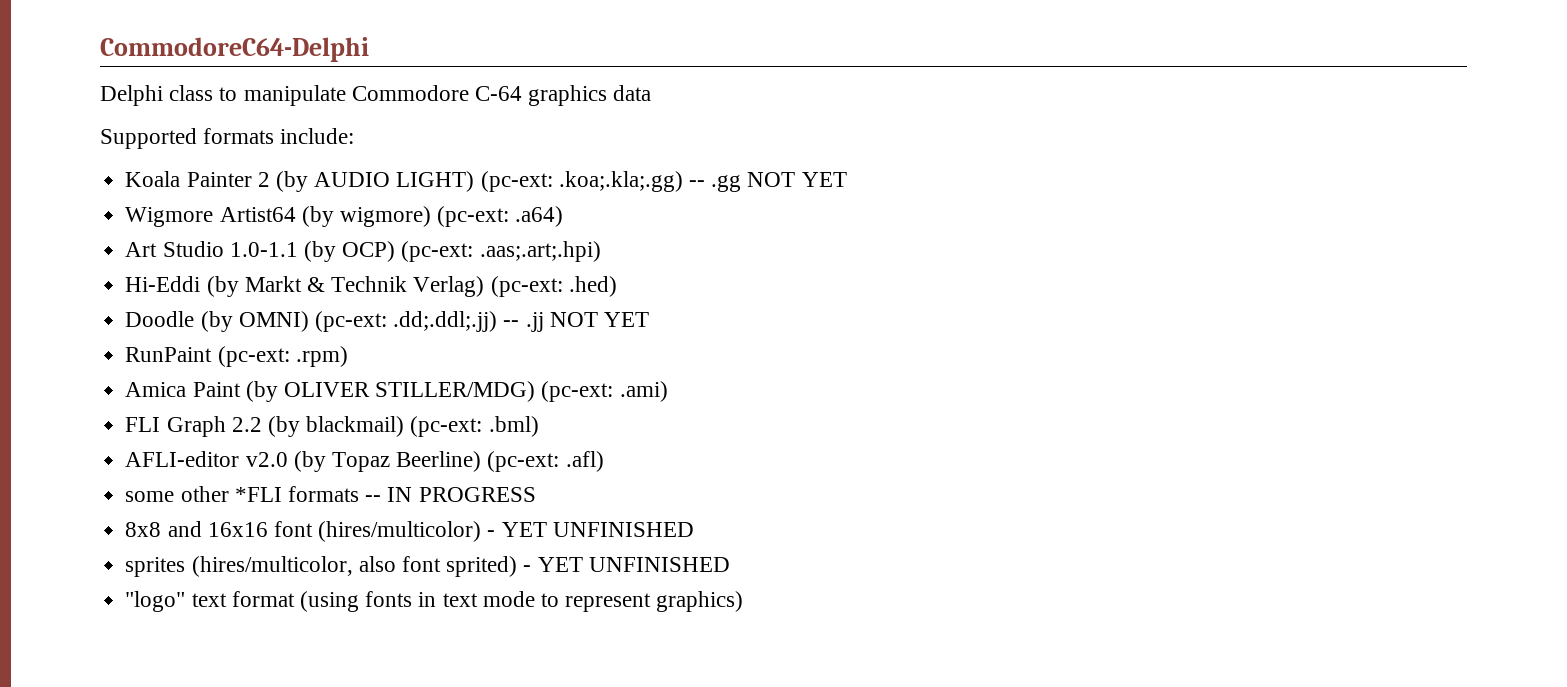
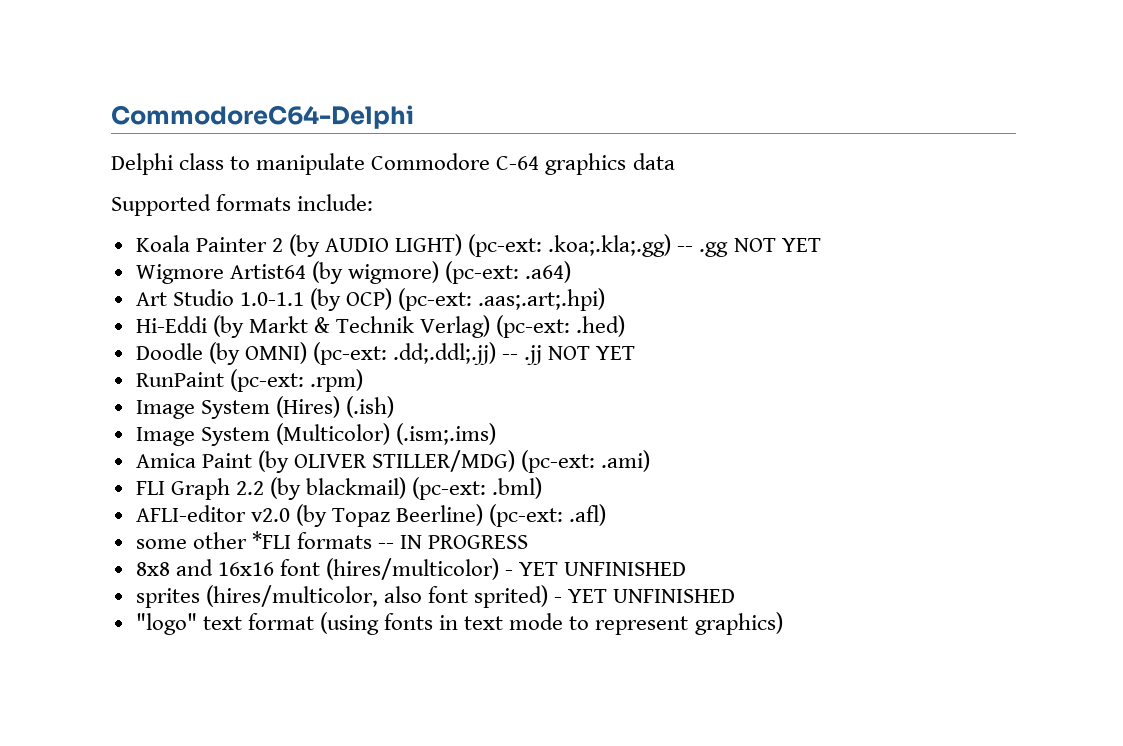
+ Image System (Hires) (.ish)
+ Image System (Multicolor) (.ism;.ims)

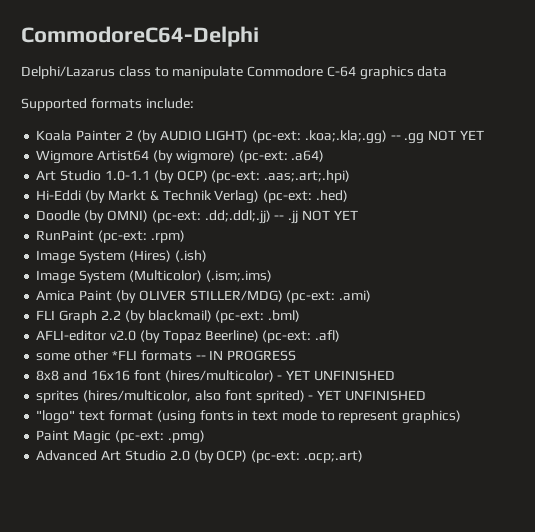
- Delphi class to manipulate Commodore C-64 graphics data
+ Delphi/Lazarus class to manipulate Commodore C-64 graphics data
+ Paint Magic (pc-ext: .pmg)
+ Advanced Art Studio 2.0 (by OCP) (pc-ext: .ocp;.art)

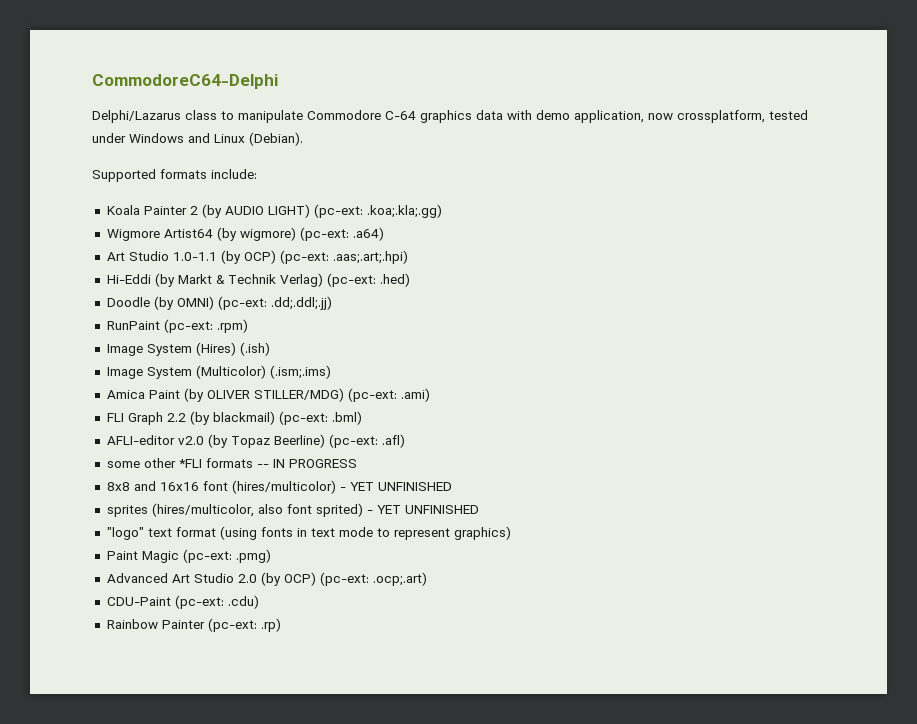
- Delphi/Lazarus class to manipulate Commodore C-64 graphics data
+ Delphi/Lazarus class to manipulate Commodore C-64 graphics data with demo application, now crossplatform, tested under Windows and Linux (Debian).
- Koala Painter 2 (by AUDIO LIGHT) (pc-ext: .koa;.kla;.gg) -- .gg NOT YET
+ Koala Painter 2 (by AUDIO LIGHT) (pc-ext: .koa;.kla;.gg)
- Doodle (by OMNI) (pc-ext: .dd;.ddl;.jj) -- .jj NOT YET
+ Doodle (by OMNI) (pc-ext: .dd;.ddl;.jj)
+ CDU-Paint (pc-ext: .cdu)
+ Rainbow Painter (pc-ext: .rp)

